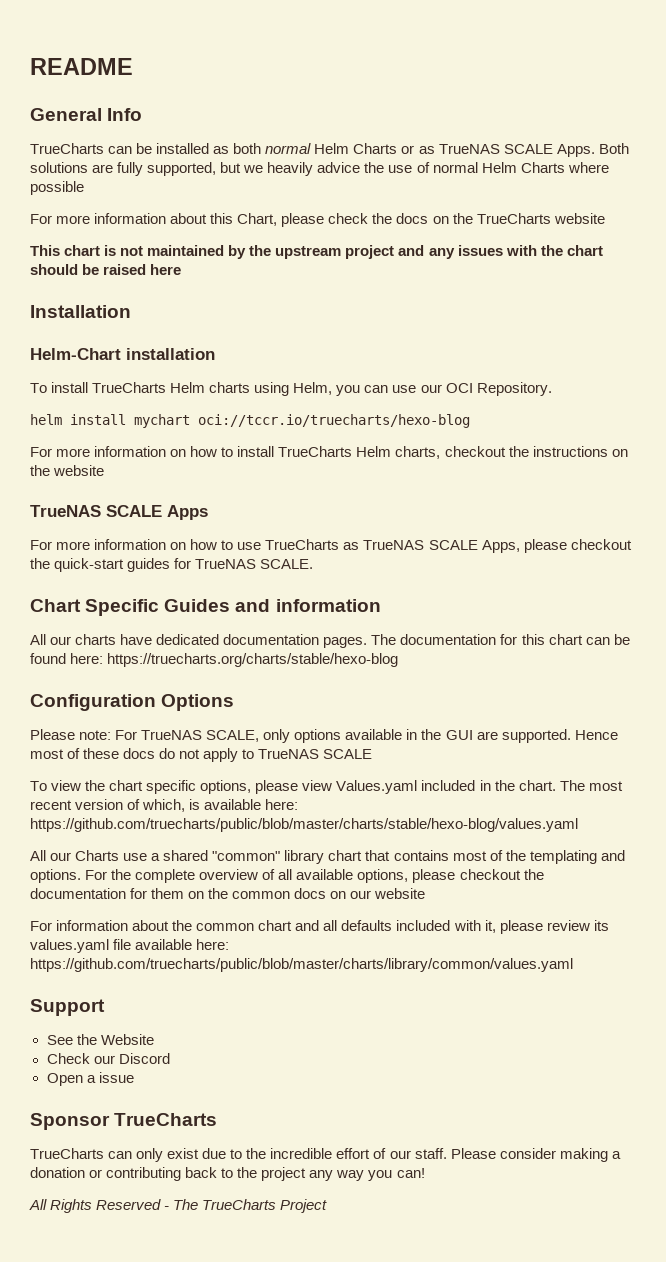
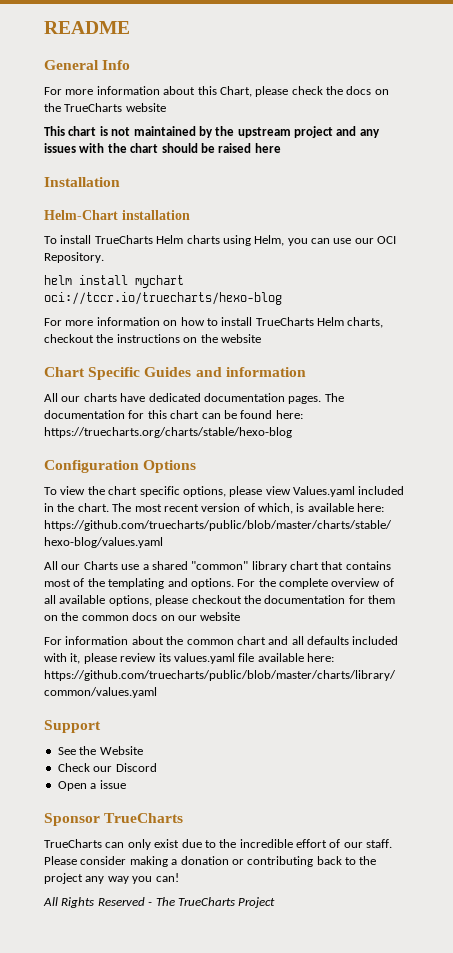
- TrueCharts can be installed as both normal Helm Charts or as TrueNAS SCALE Apps. Both solutions are fully supported, but we heavily advice the use of normal Helm Charts where possible
- TrueNAS SCALE Apps
- For more information on how to use TrueCharts as TrueNAS SCALE Apps, please checkout the quick-start guides for TrueNAS SCALE.
- Please note: For TrueNAS SCALE, only options available in the GUI are supported. Hence most of these docs do not apply to TrueNAS SCALE

